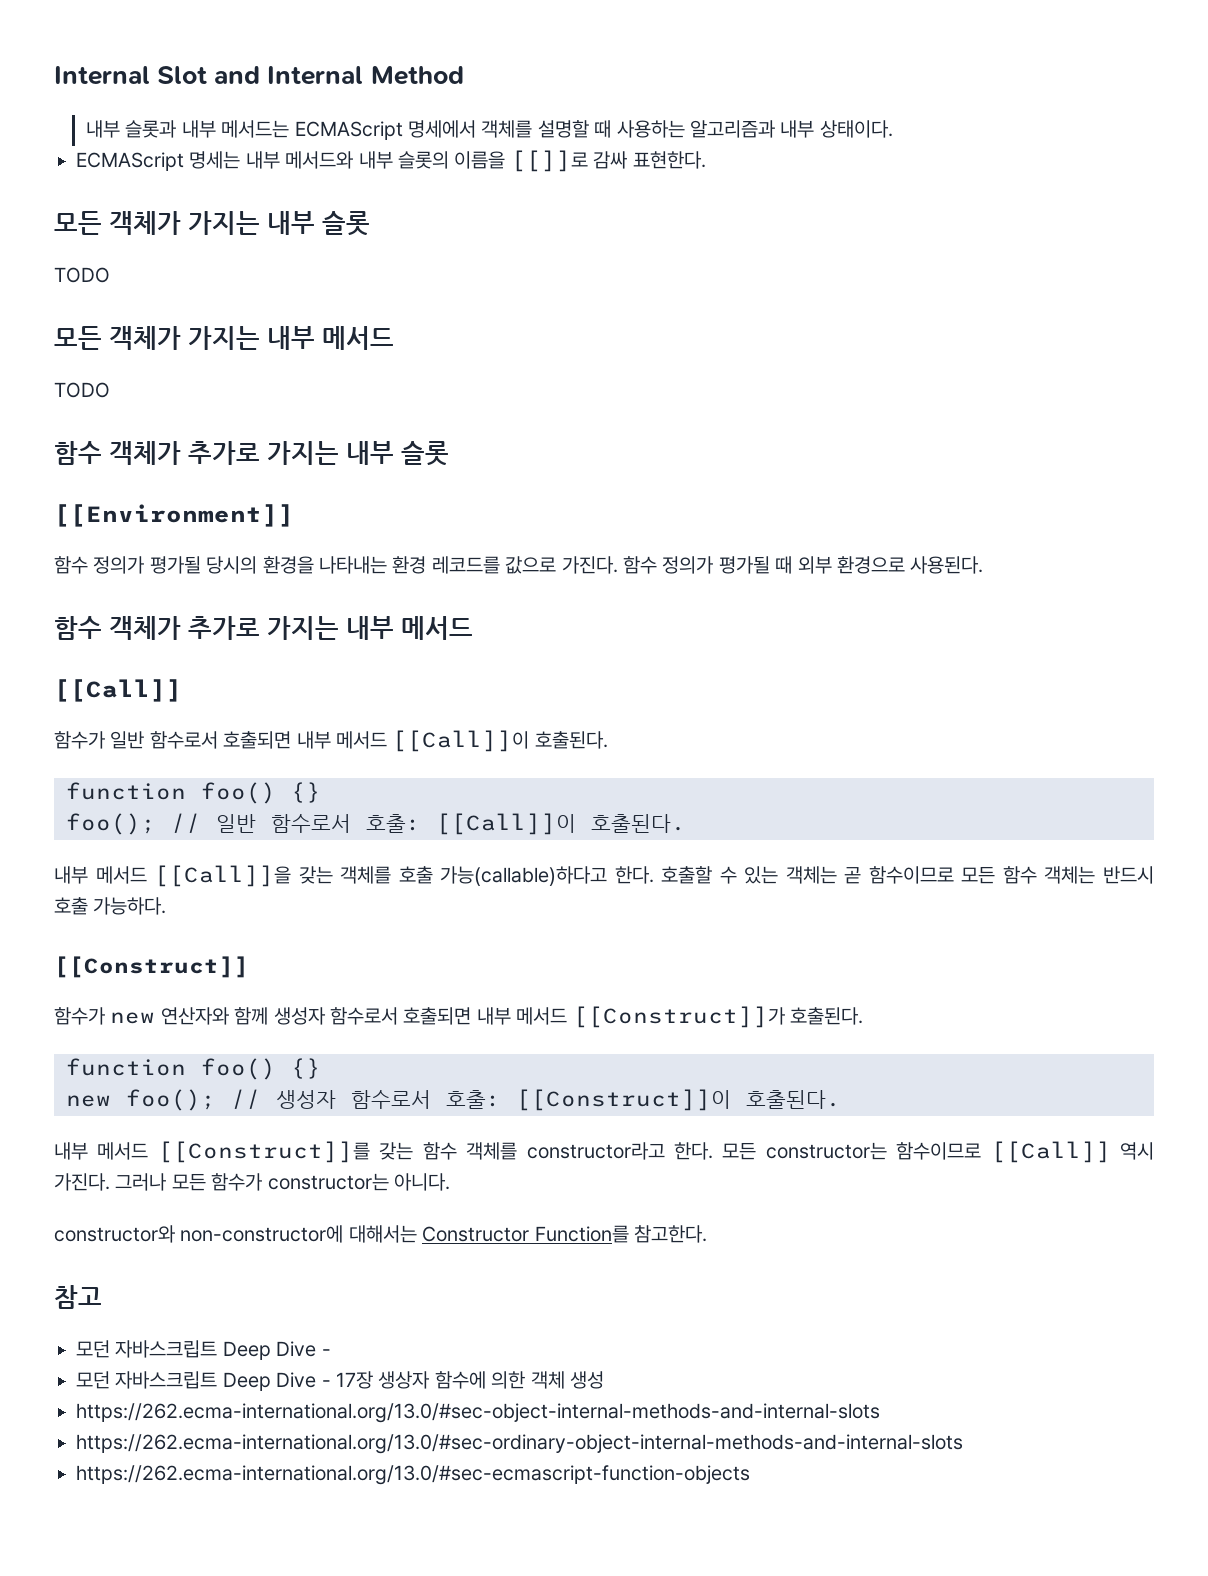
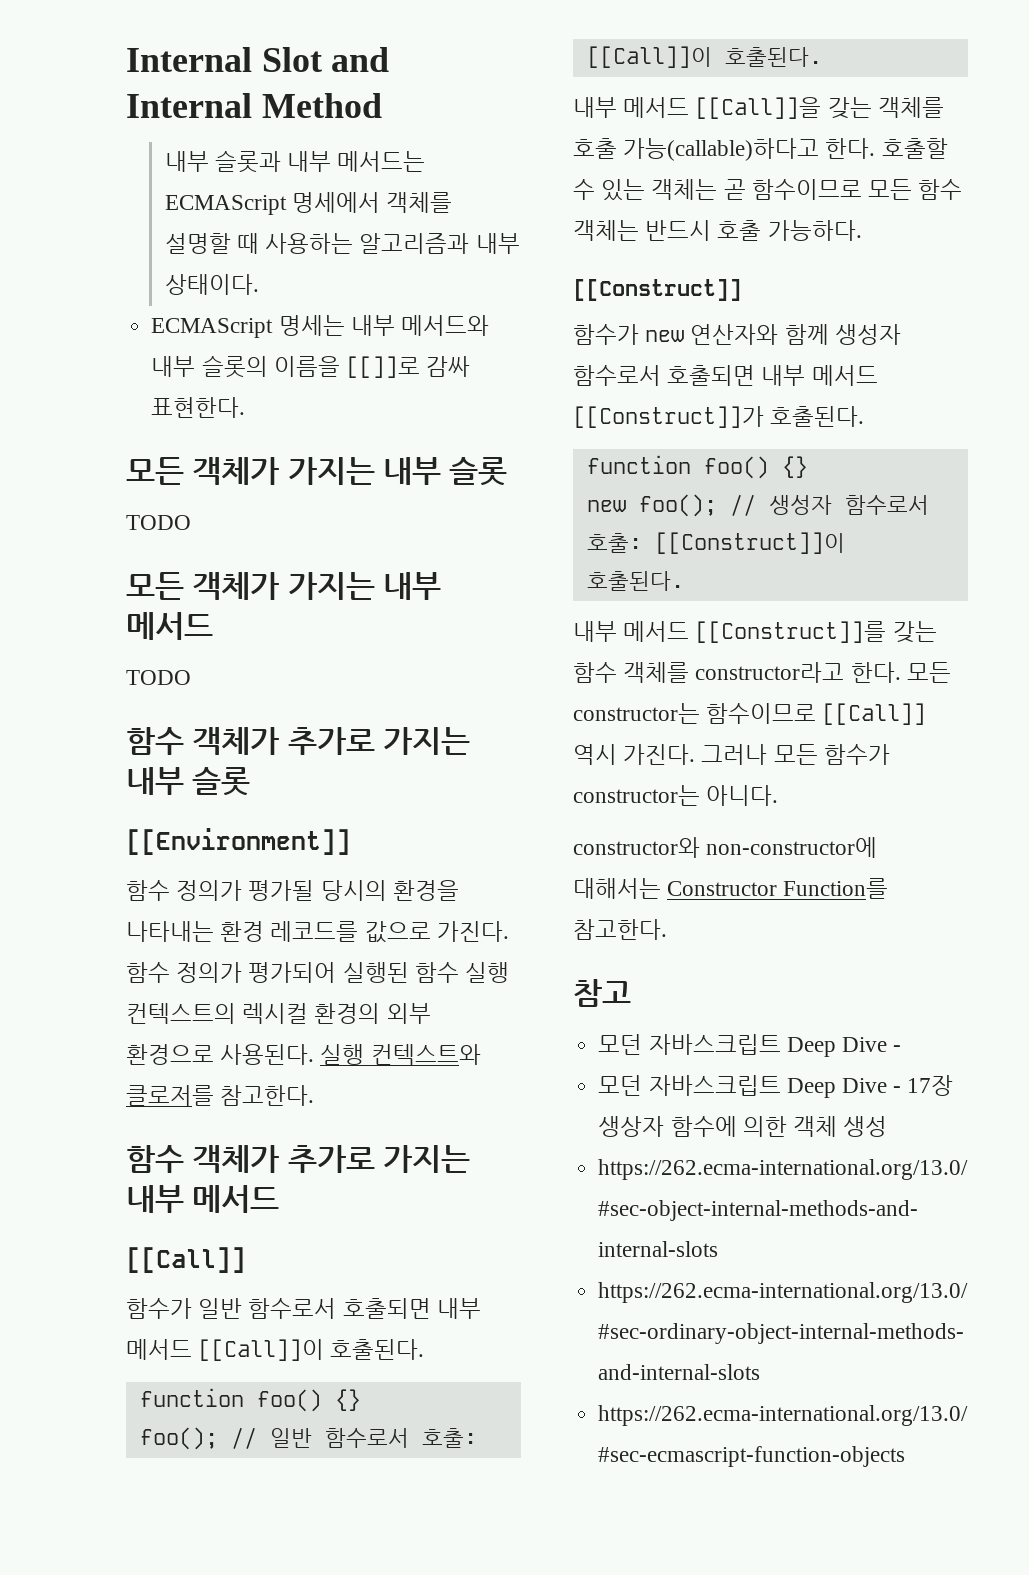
- 함수 정의가 평가될 때 외부 환경으로 사용된다.
+ 함수 정의가 평가되어 실행된 함수 실행 컨텍스트의 렉시컬 환경의 외부 환경으로 사용된다. 실행 컨텍스트와 클로저를 참고한다.

